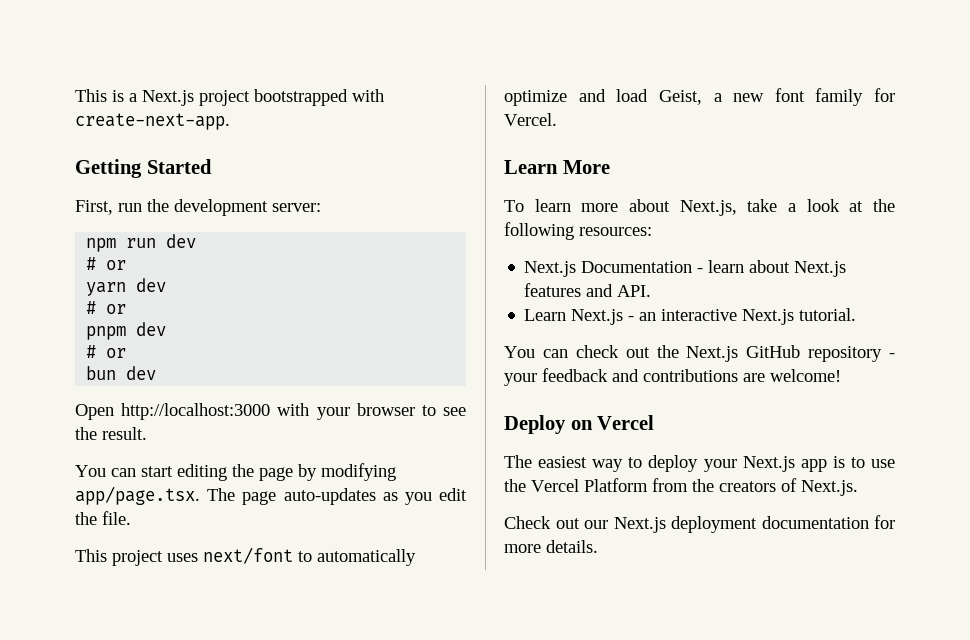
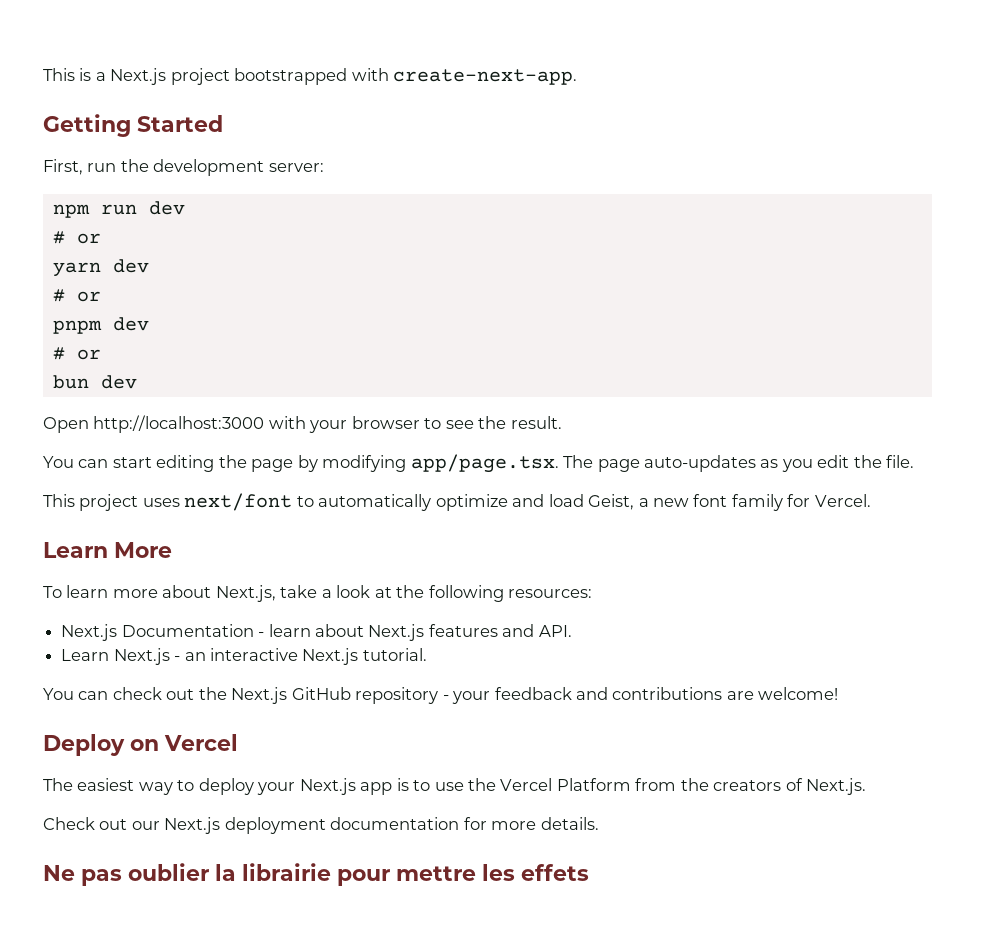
+ Ne pas oublier la librairie pour mettre les effets

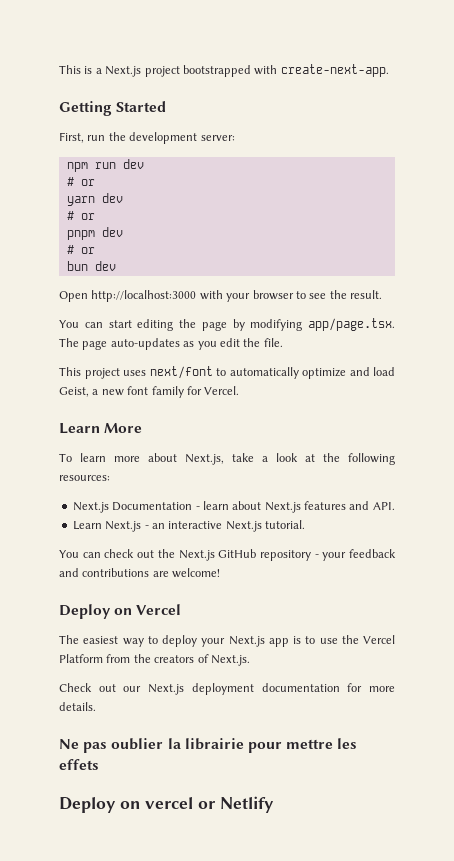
+ Deploy on vercel or Netlify

